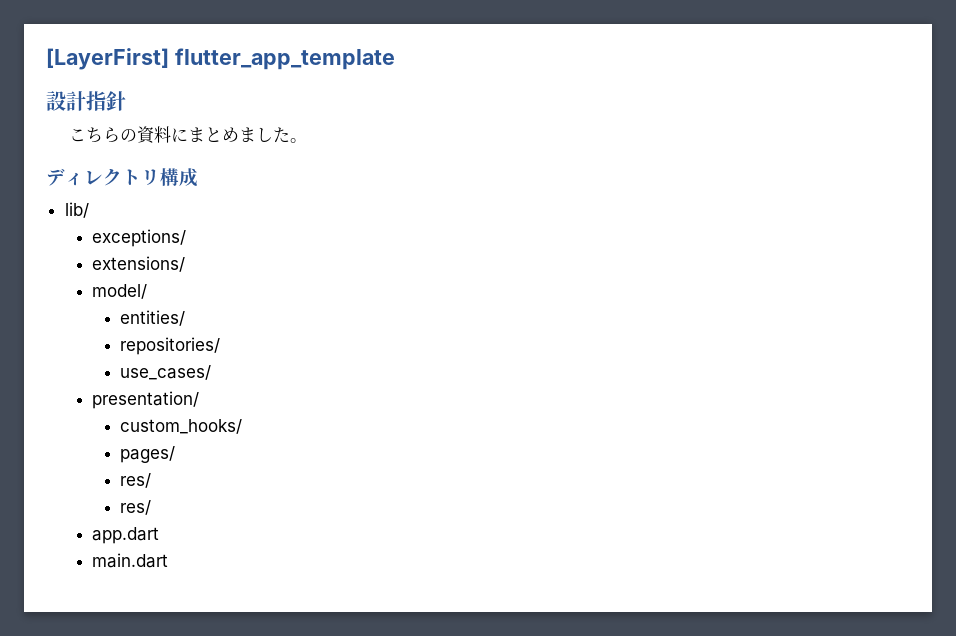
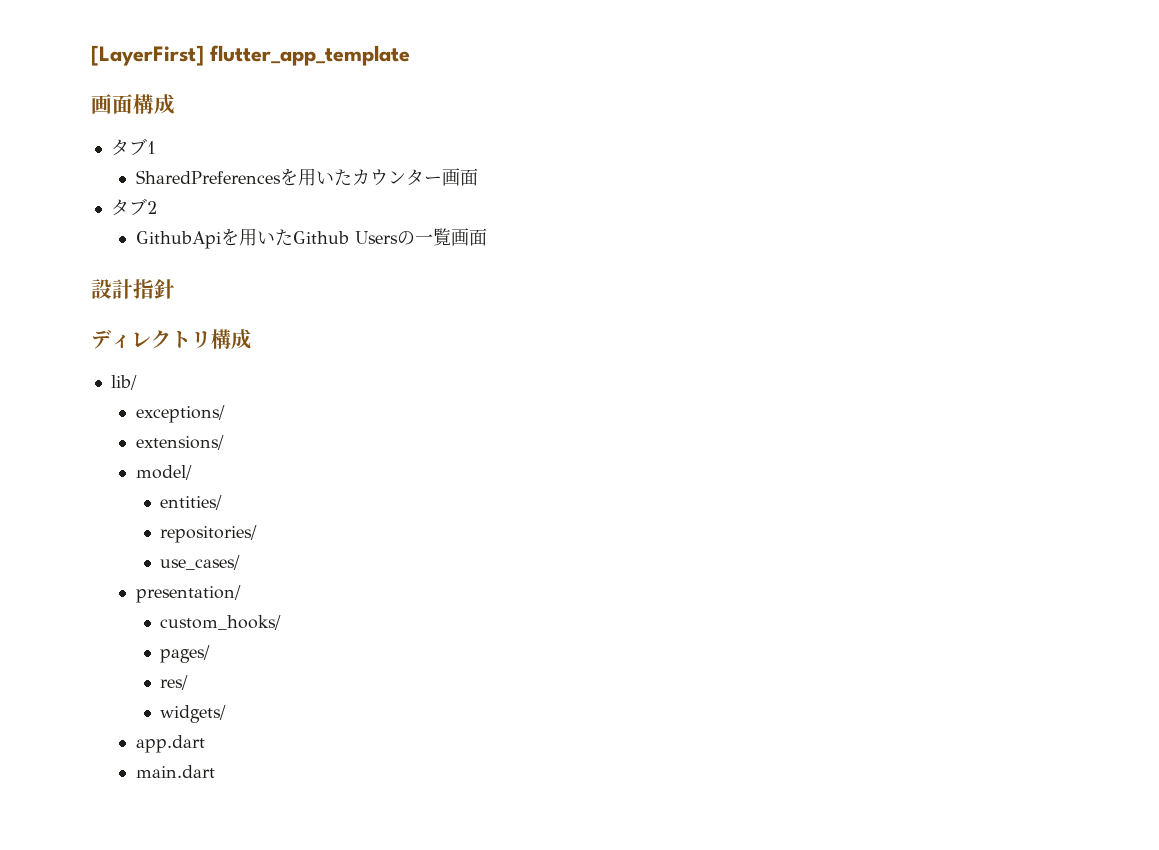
+ 画面構成
+ タブ1
+ SharedPreferencesを用いたカウンター画面
+ タブ2
+ GithubApiを用いたGithub Usersの一覧画面
  設計指針
- こちらの資料にまとめました。
  pages/
  res/
- res/
+ widgets/

